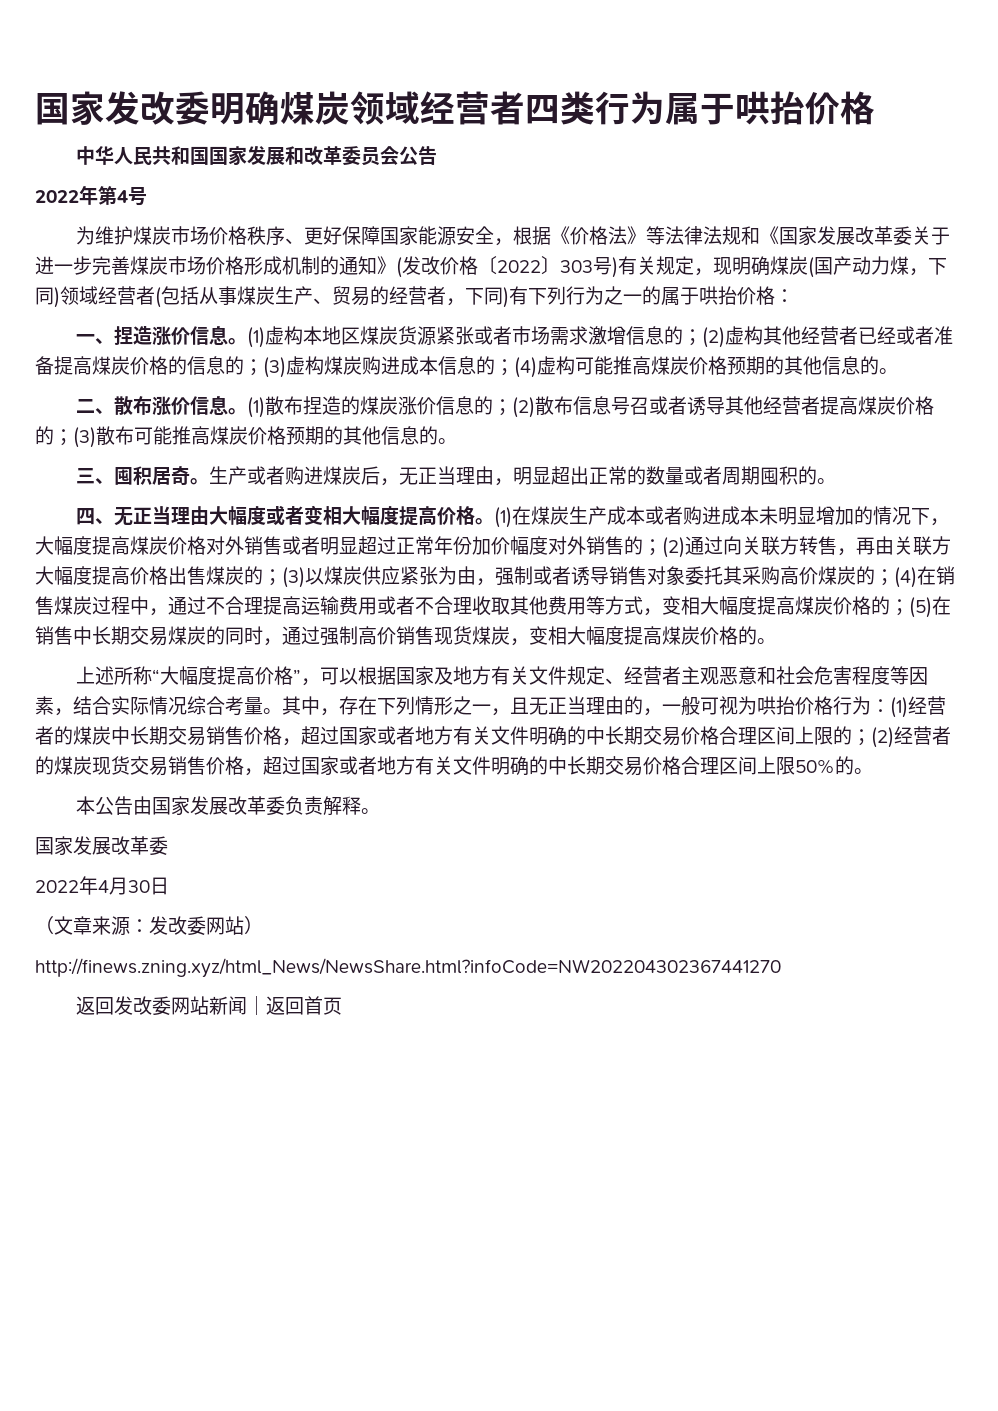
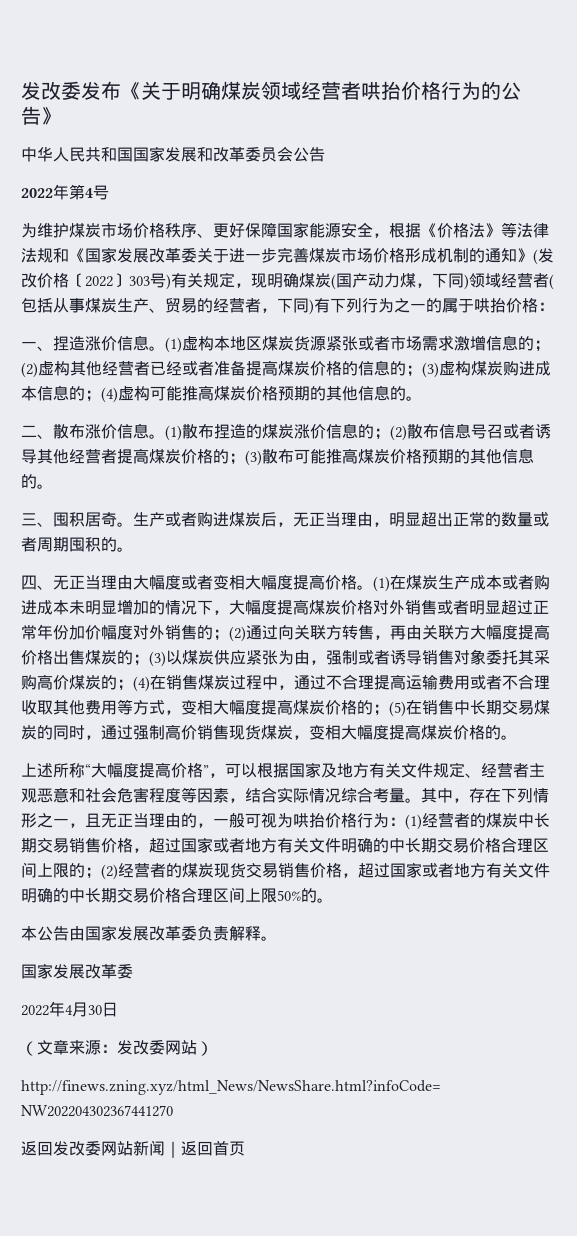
- 国家发改委明确煤炭领域经营者四类行为属于哄抬价格
+ 发改委发布《关于明确煤炭领域经营者哄抬价格行为的公告》

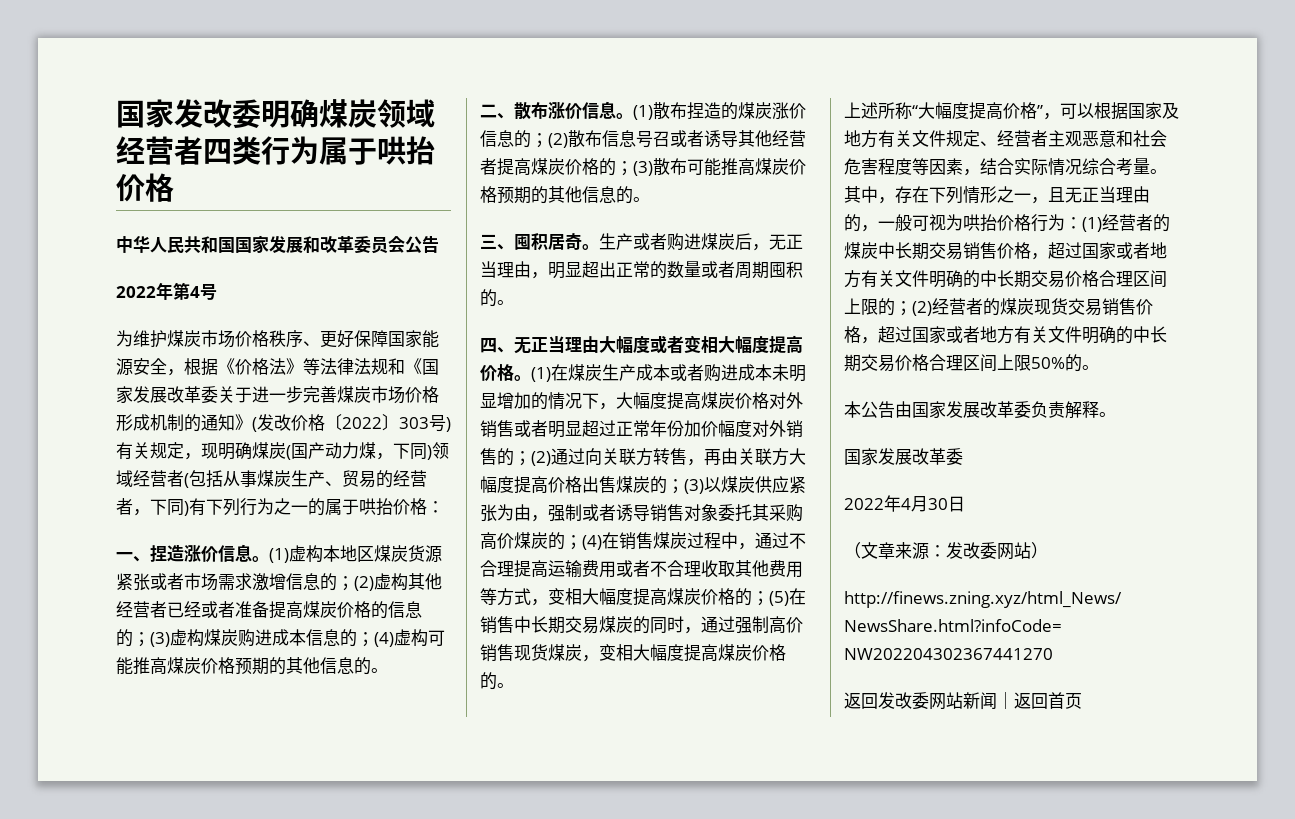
- 发改委发布《关于明确煤炭领域经营者哄抬价格行为的公告》
+ 国家发改委明确煤炭领域经营者四类行为属于哄抬价格

